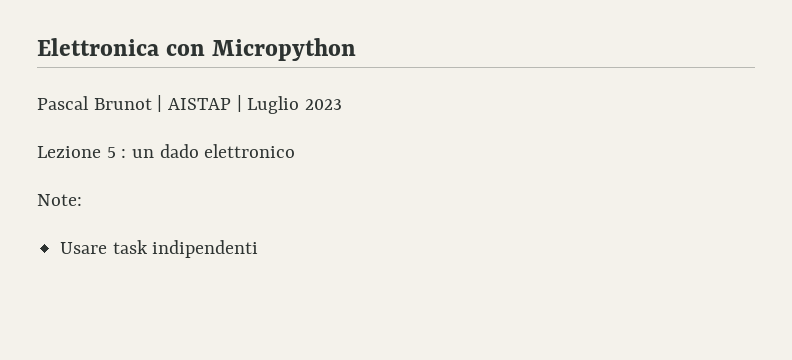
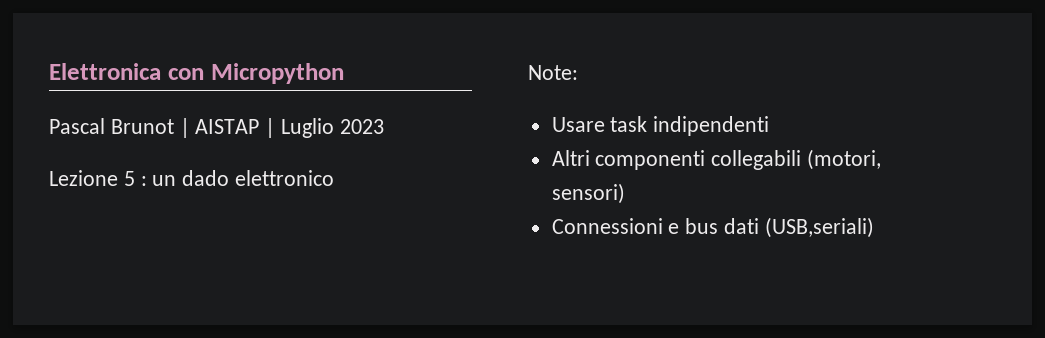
+ Altri componenti collegabili (motori, sensori)
+ Connessioni e bus dati (USB,seriali)

